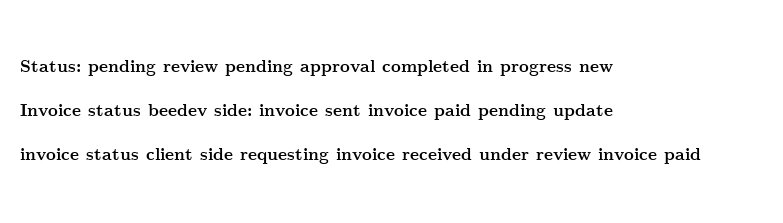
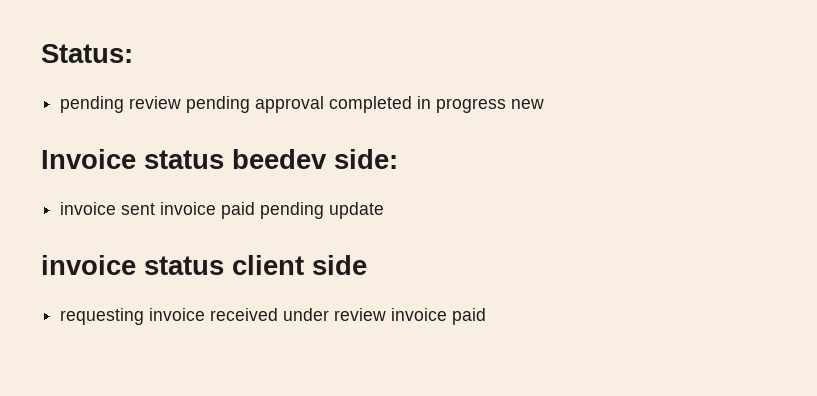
- Status: pending review pending approval completed in progress new
+ Status:
+ pending review pending approval completed in progress new
- Invoice status beedev side: invoice sent invoice paid pending update
+ Invoice status beedev side:
+ invoice sent invoice paid pending update
- invoice status client side requesting invoice received under review invoice paid
+ invoice status client side
+ requesting invoice received under review invoice paid

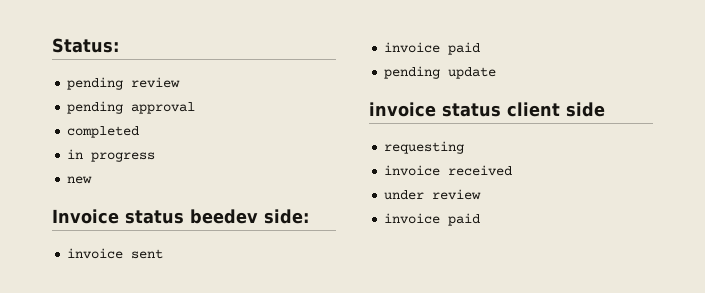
- pending review pending approval completed in progress new
+ pending review
+ pending approval
+ completed
+ in progress
+ new
- invoice sent invoice paid pending update
+ invoice sent
+ invoice paid
+ pending update
- requesting invoice received under review invoice paid
+ requesting
+ invoice received
+ under review
+ invoice paid

